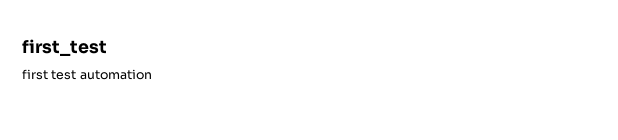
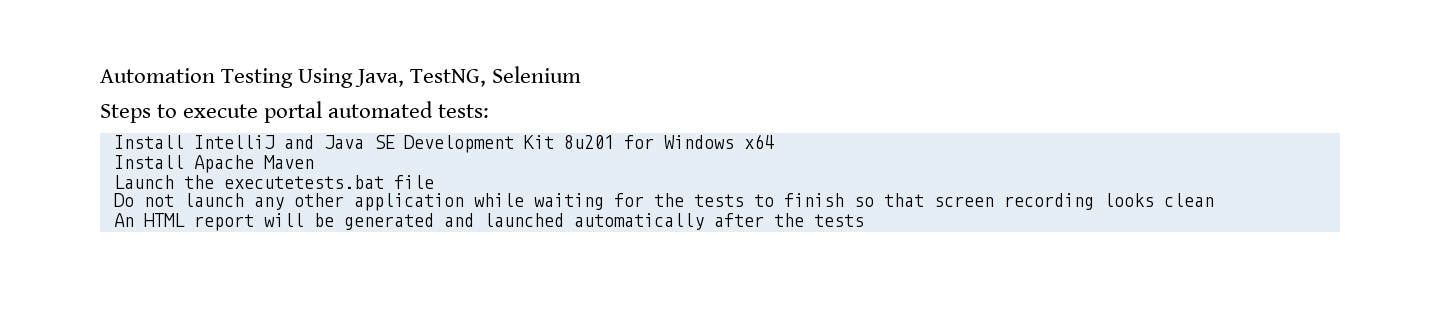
- first_test
- first test automation
+ Automation Testing Using Java, TestNG, Selenium
+ Steps to execute portal automated tests:
+ Install IntelliJ and Java SE Development Kit 8u201 for Windows x64
+ Install Apache Maven
+ Launch the executetests.bat file
+ Do not launch any other application while waiting for the tests to finish so that screen recording looks clean
+ An HTML report will be generated and launched automatically after the tests

